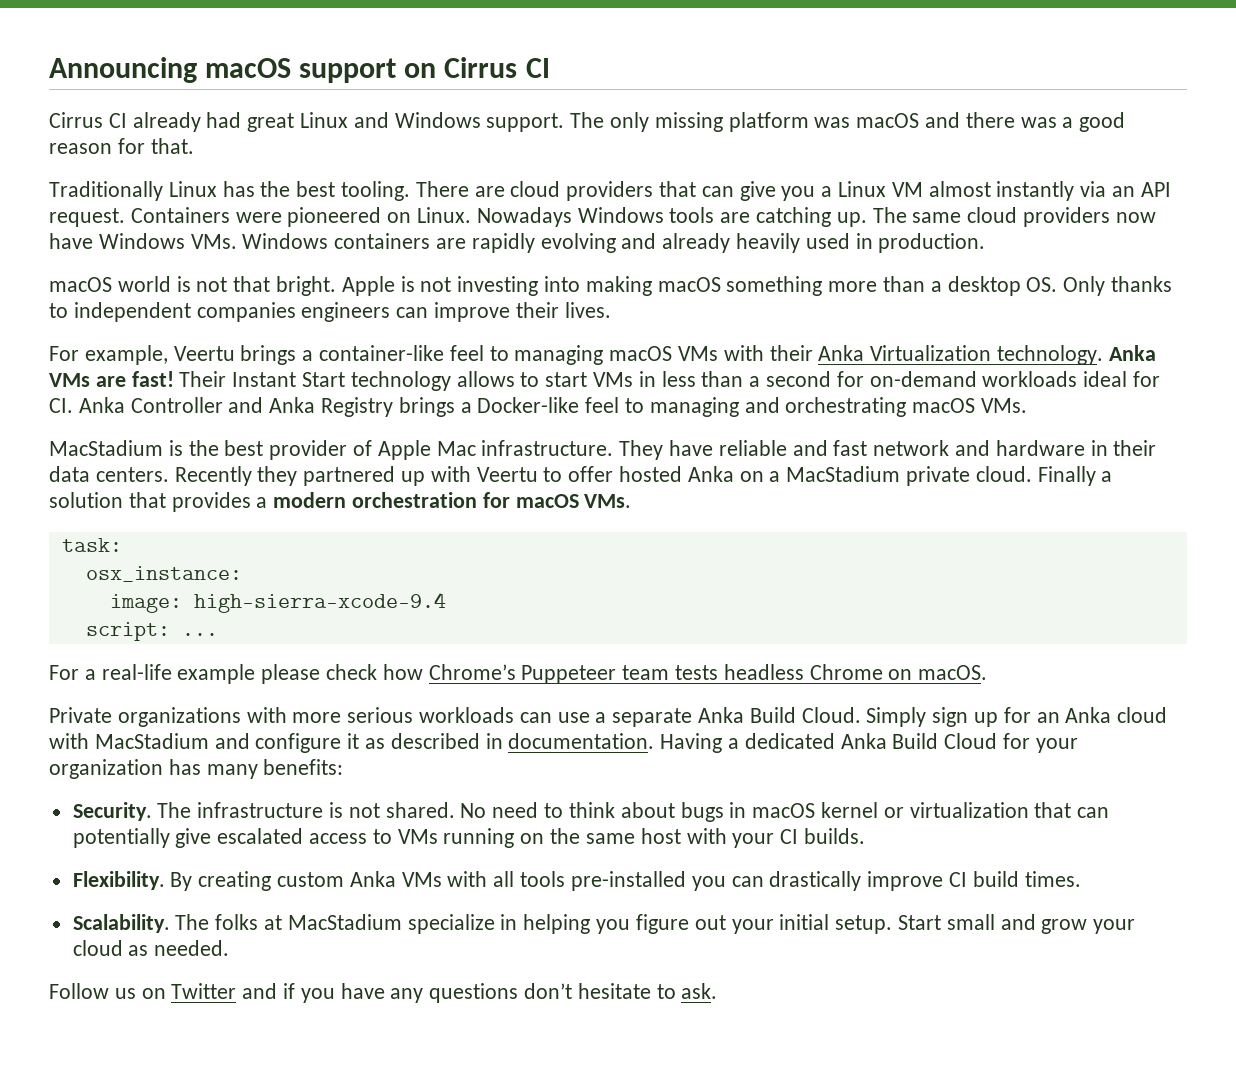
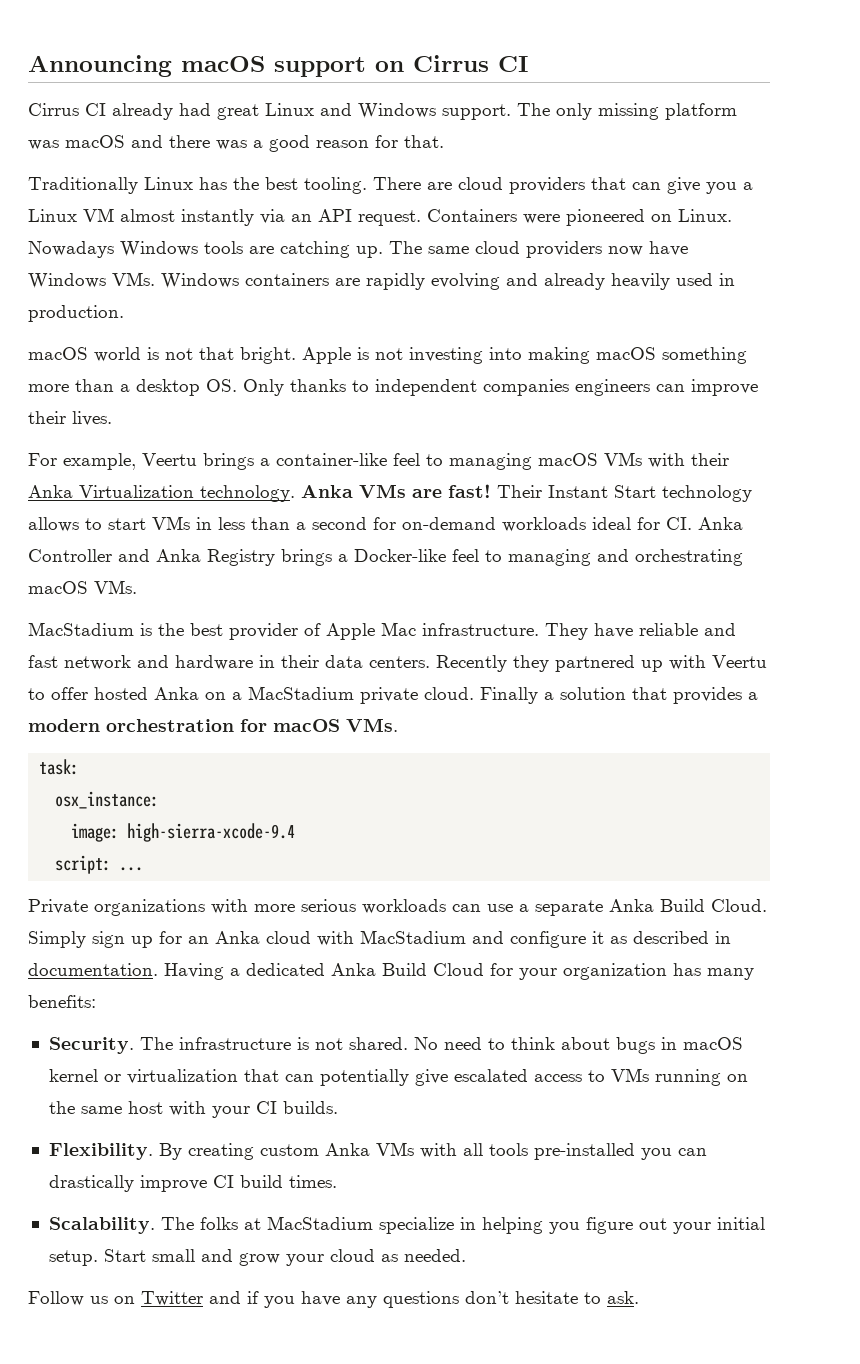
- For a real-life example please check how Chrome’s Puppeteer team tests headless Chrome on macOS.

